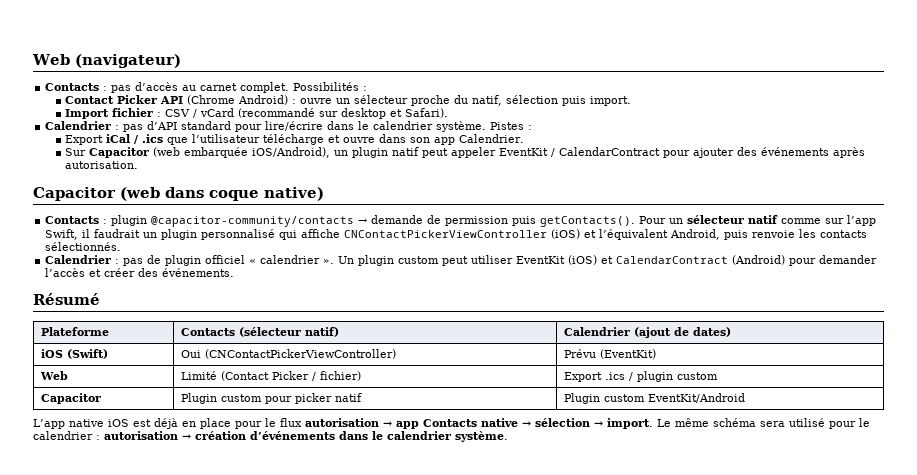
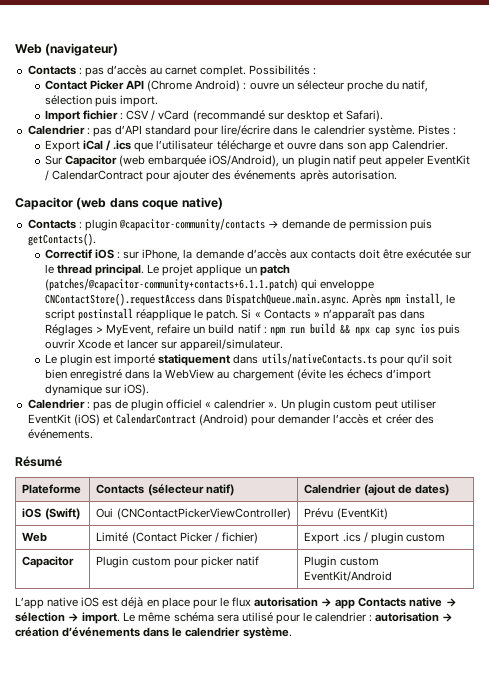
- Contacts : plugin @capacitor-community/contacts → demande de permission puis getContacts(). Pour un sélecteur natif comme sur l’app Swift, il faudrait un plugin personnalisé qui affiche CNContactPickerViewController (iOS) et l’équivalent Android, puis renvoie les contacts sélectionnés.
+ Contacts : plugin @capacitor-community/contacts → demande de permission puis getContacts().
+ Correctif iOS : sur iPhone, la demande d’accès aux contacts doit être exécutée sur le thread principal. Le projet applique un patch (patches/@capacitor-community+contacts+6.1.1.patch) qui enveloppe CNContactStore().requestAccess dans DispatchQueue.main.async. Après npm install, le script postinstall réapplique le patch. Si « Contacts » n’apparaît pas dans Réglages > MyEvent, refaire un build natif : npm run build && npx cap sync ios puis ouvrir Xcode et lancer sur appareil/simulateur.
+ Le plugin est importé statiquement dans utils/nativeContacts.ts pour qu’il soit bien enregistré dans la WebView au chargement (évite les échecs d’import dynamique sur iOS).

